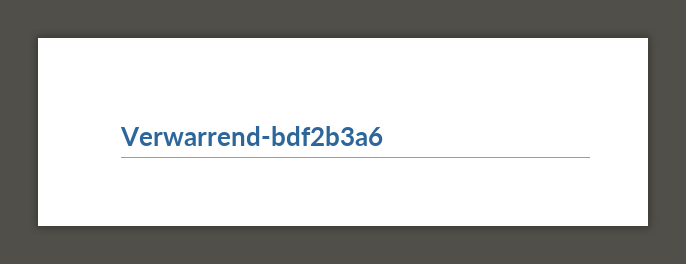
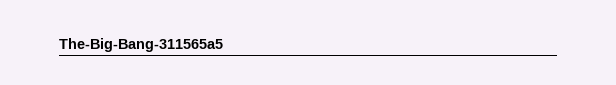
- Verwarrend-bdf2b3a6
+ The-Big-Bang-311565a5

